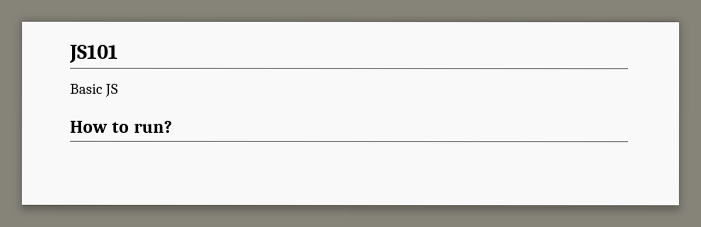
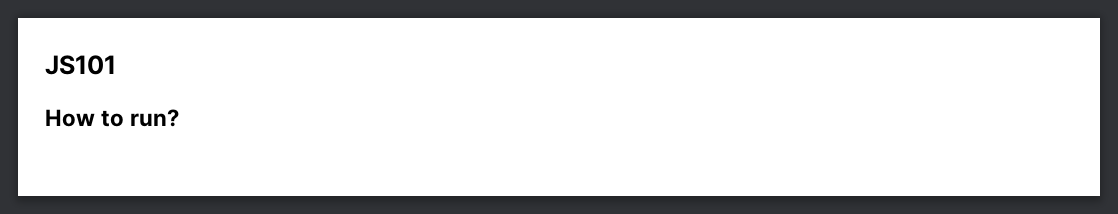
- Basic JS

